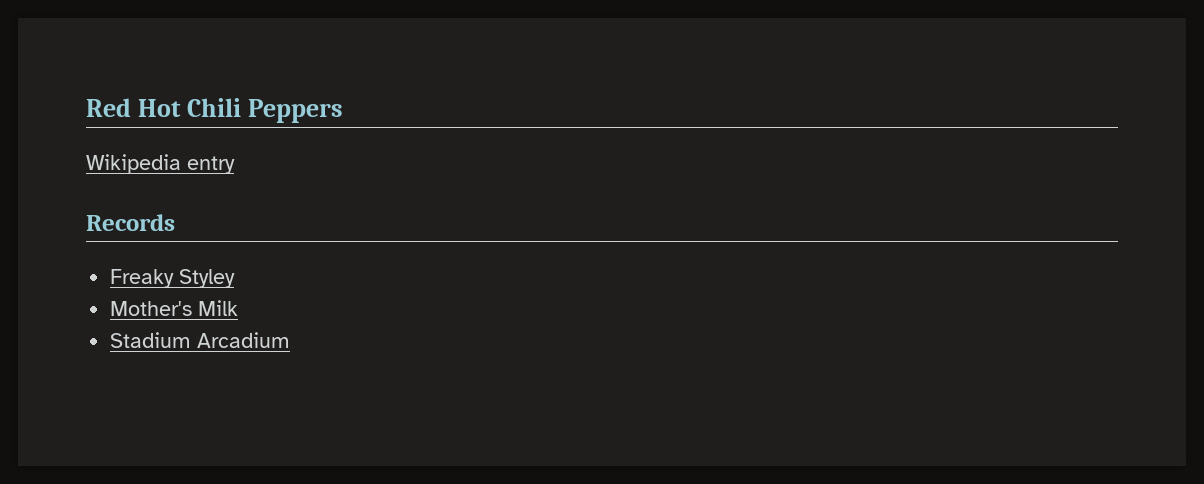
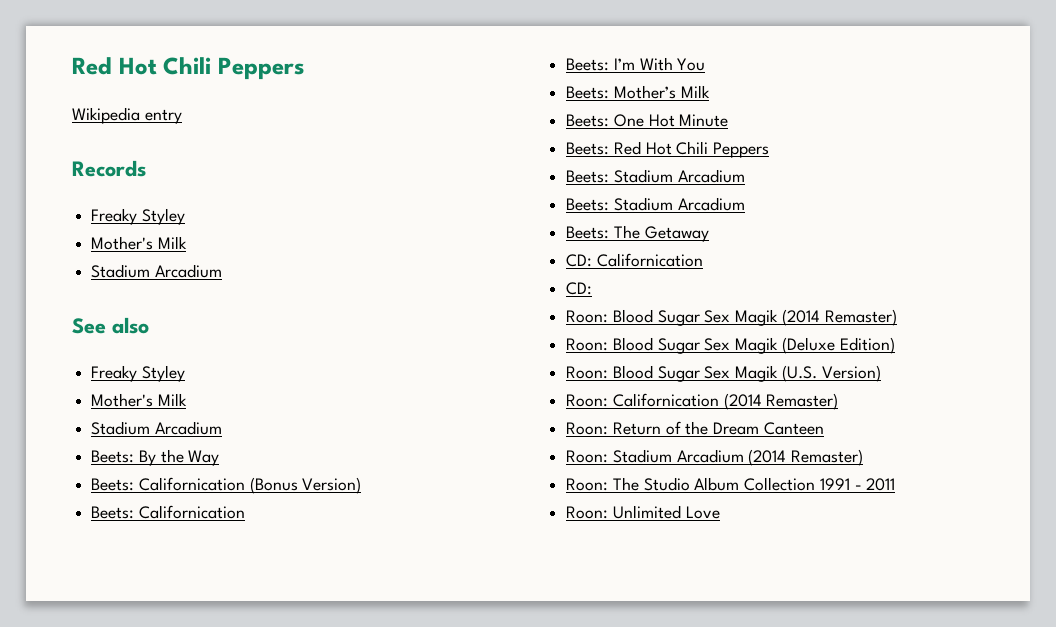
+ See also
+ Freaky Styley
+ Mother's Milk
+ Stadium Arcadium
+ Beets: By the Way
+ Beets: Californication (Bonus Version)
+ Beets: Californication
+ Beets: I’m With You
+ Beets: Mother’s Milk
+ Beets: One Hot Minute
+ Beets: Red Hot Chili Peppers
+ Beets: Stadium Arcadium
+ Beets: Stadium Arcadium
+ Beets: The Getaway
+ CD: Californication
+ CD:
+ Roon: Blood Sugar Sex Magik (2014 Remaster)
+ Roon: Blood Sugar Sex Magik (Deluxe Edition)
+ Roon: Blood Sugar Sex Magik (U.S. Version)
+ Roon: Californication (2014 Remaster)
+ Roon: Return of the Dream Canteen
+ Roon: Stadium Arcadium (2014 Remaster)
+ Roon: The Studio Album Collection 1991 - 2011
+ Roon: Unlimited Love

